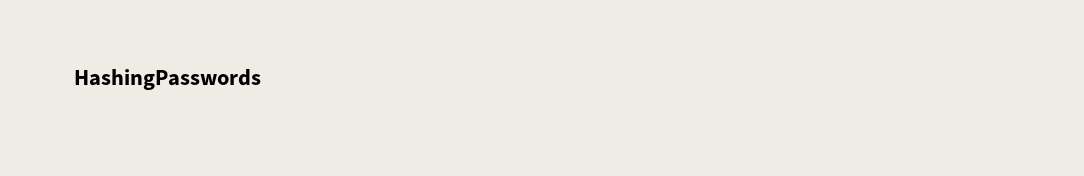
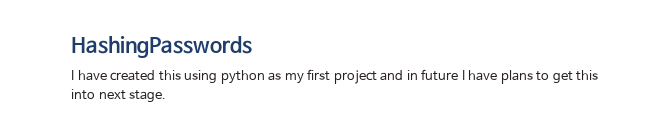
+ I have created this using python as my first project and in future I have plans to get this into next stage.

